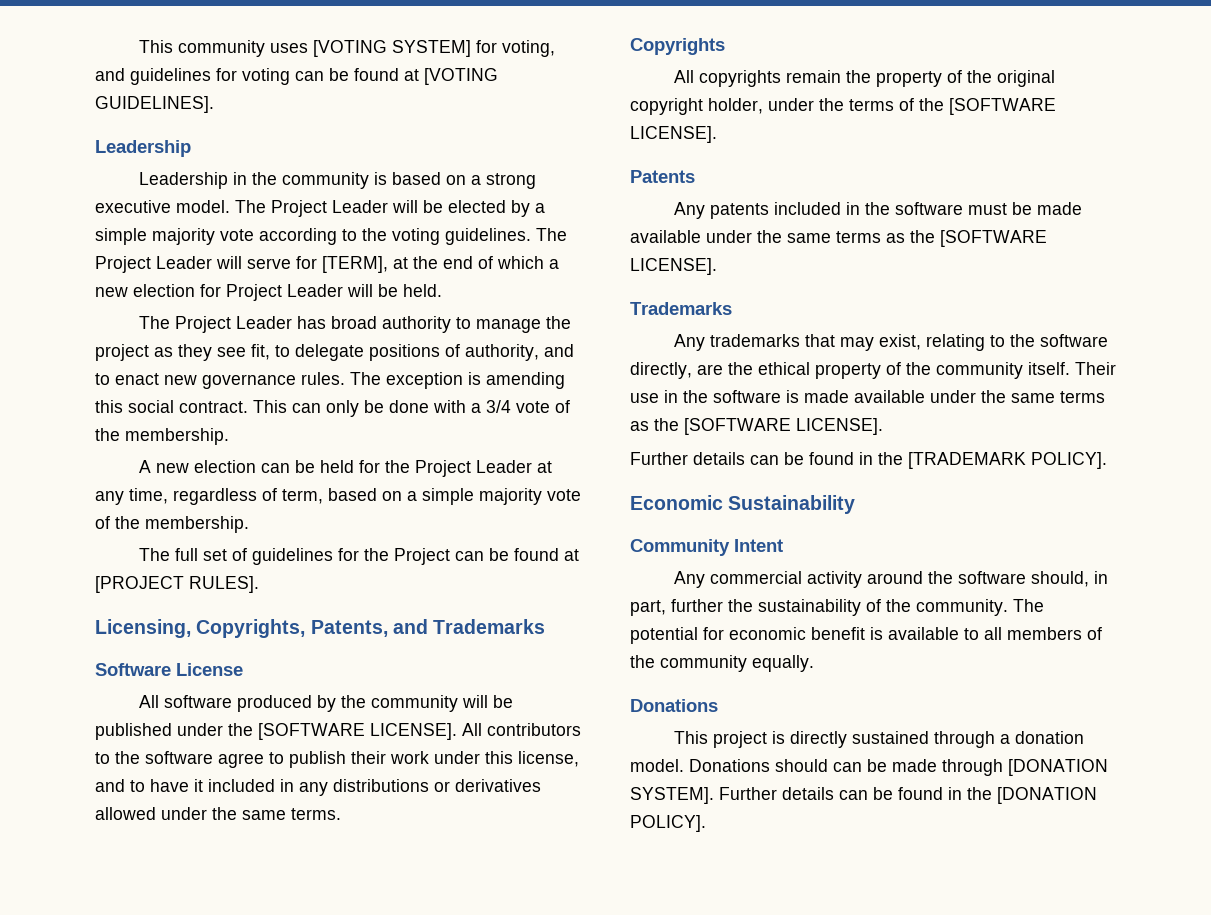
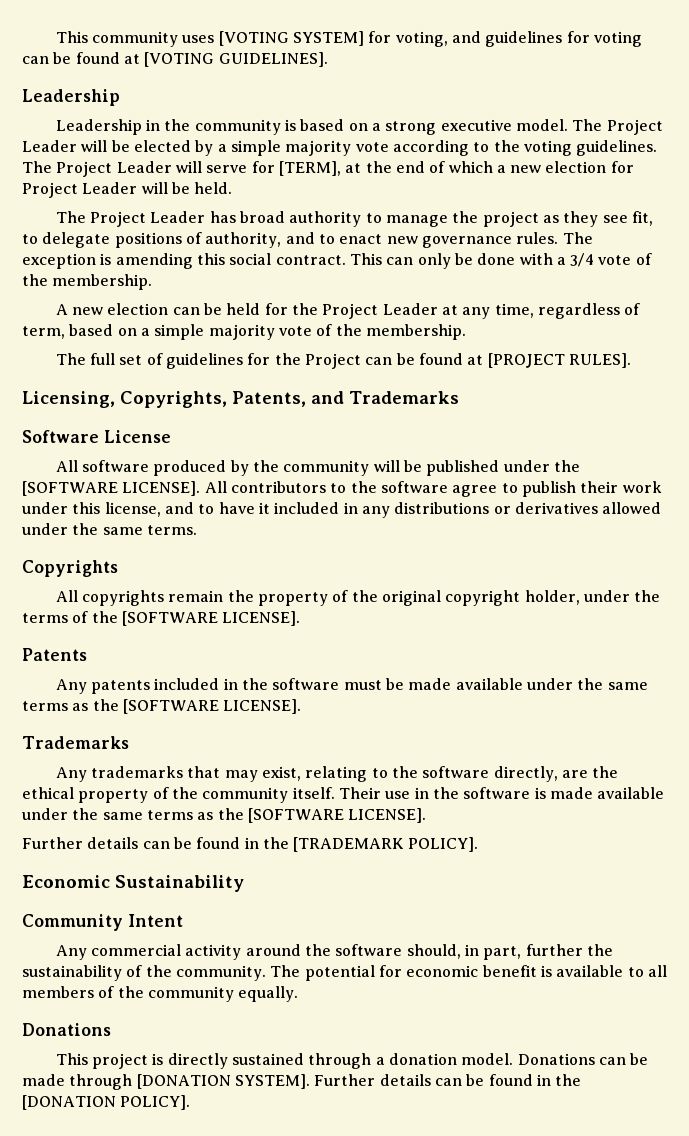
- Donations should can be made through [DONATION SYSTEM].
+ Donations can be made through [DONATION SYSTEM].

